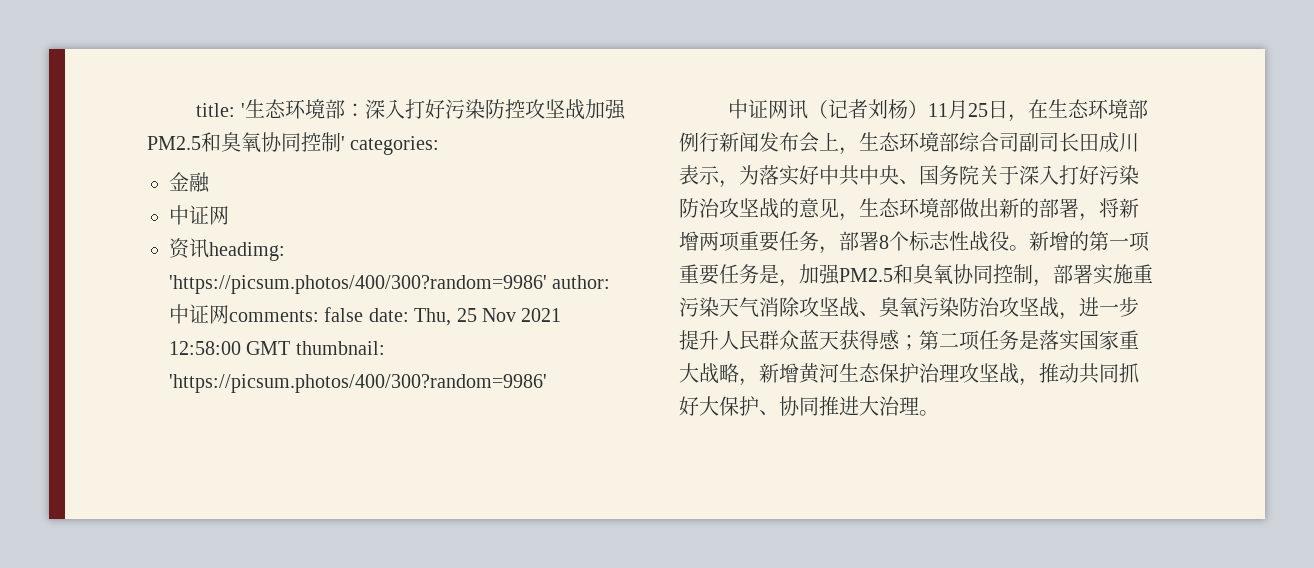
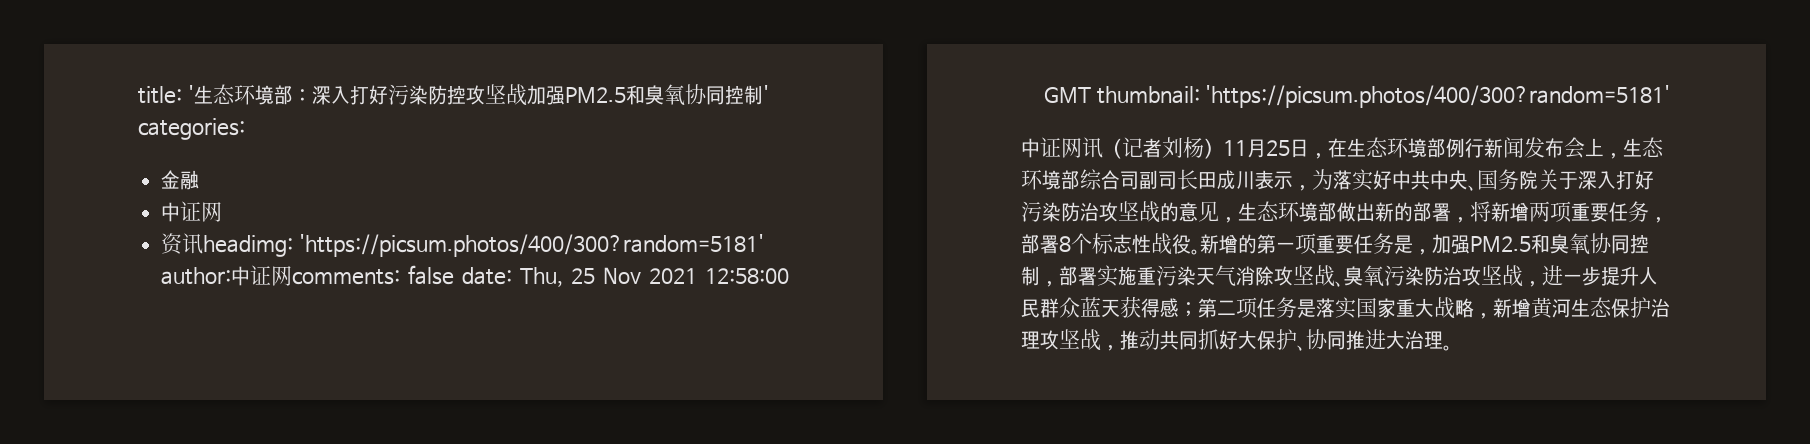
- 资讯headimg: 'https://picsum.photos/400/300?random=9986' author:中证网comments: false date: Thu, 25 Nov 2021 12:58:00 GMT thumbnail: 'https://picsum.photos/400/300?random=9986'
+ 资讯headimg: 'https://picsum.photos/400/300?random=5181' author:中证网comments: false date: Thu, 25 Nov 2021 12:58:00 GMT thumbnail: 'https://picsum.photos/400/300?random=5181'

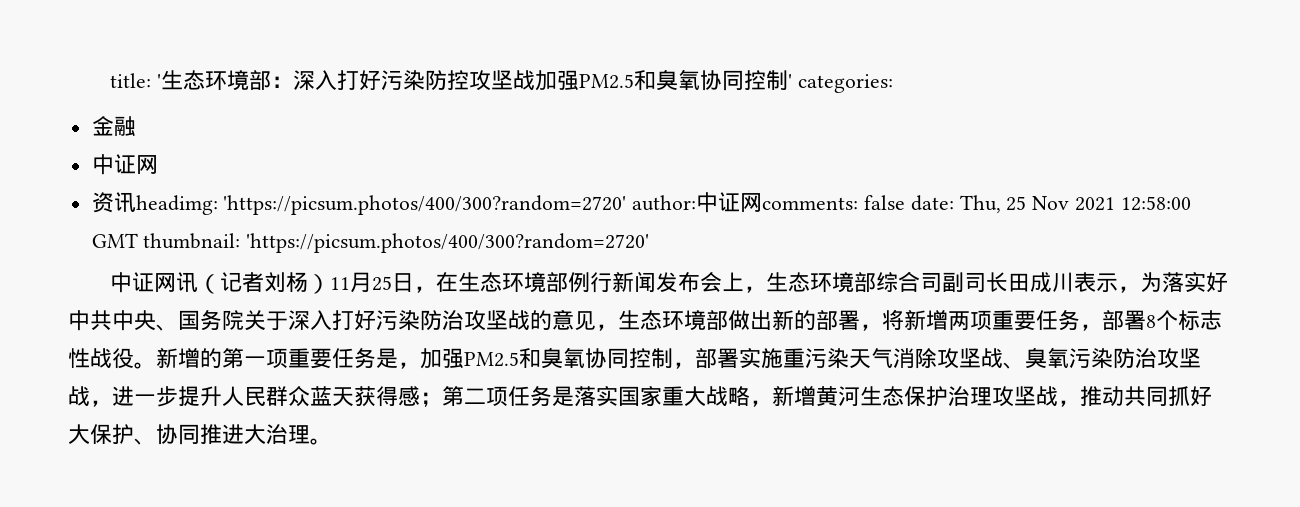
- 资讯headimg: 'https://picsum.photos/400/300?random=5181' author:中证网comments: false date: Thu, 25 Nov 2021 12:58:00 GMT thumbnail: 'https://picsum.photos/400/300?random=5181'
+ 资讯headimg: 'https://picsum.photos/400/300?random=2720' author:中证网comments: false date: Thu, 25 Nov 2021 12:58:00 GMT thumbnail: 'https://picsum.photos/400/300?random=2720'

